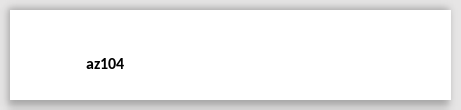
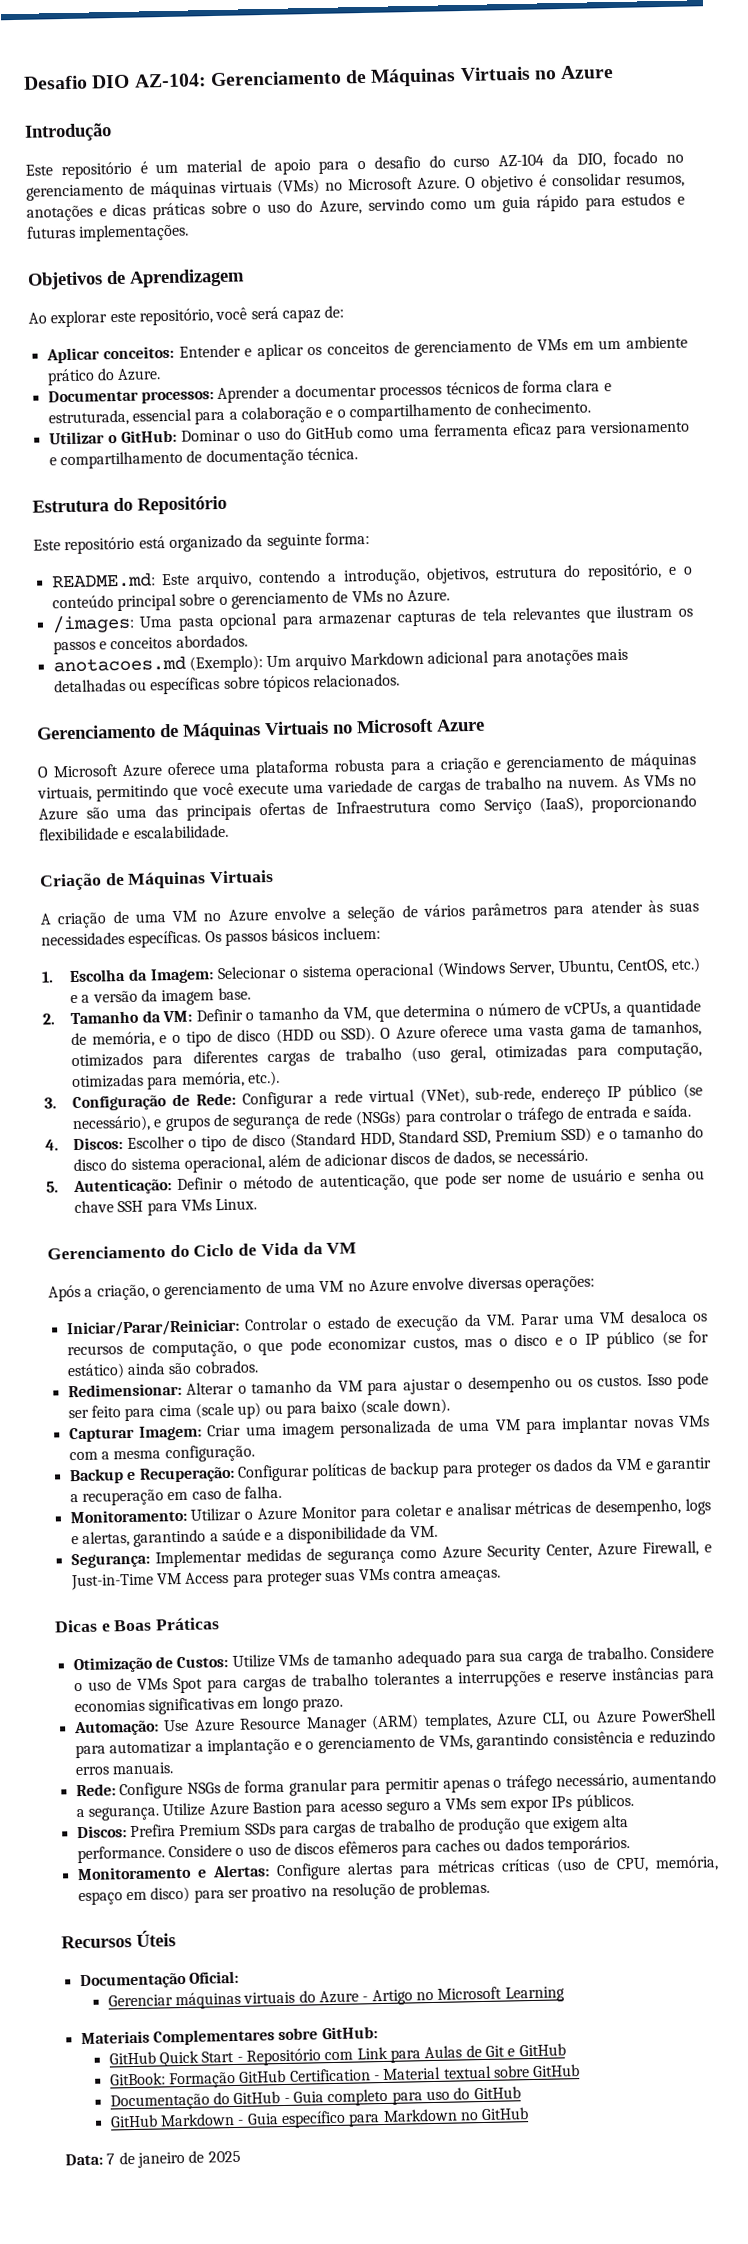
- az104
+ Desafio DIO AZ-104: Gerenciamento de Máquinas Virtuais no Azure
+ Introdução
+ Este repositório é um material de apoio para o desafio do curso AZ-104 da DIO, focado no gerenciamento de máquinas virtuais (VMs) no Microsoft Azure. O objetivo é consolidar resumos, anotações e dicas práticas sobre o uso do Azure, servindo como um guia rápido para estudos e futuras implementações.
+ Objetivos de Aprendizagem
+ Ao explorar este repositório, você será capaz de:
+ Aplicar conceitos: Entender e aplicar os conceitos de gerenciamento de VMs em um ambiente prático do Azure.
+ Documentar processos: Aprender a documentar processos técnicos de forma clara e estruturada, essencial para a colaboração e o compartilhamento de conhecimento.
+ Utilizar o GitHub: Dominar o uso do GitHub como uma ferramenta eficaz para versionamento e compartilhamento de documentação técnica.
+ Estrutura do Repositório
+ Este repositório está organizado da seguinte forma:
+ README.md: Este arquivo, contendo a introdução, objetivos, estrutura do repositório, e o conteúdo principal sobre o gerenciamento de VMs no Azure.
+ /images: Uma pasta opcional para armazenar capturas de tela relevantes que ilustram os passos e conceitos abordados.
+ anotacoes.md (Exemplo): Um arquivo Markdown adicional para anotações mais detalhadas ou específicas sobre tópicos relacionados.
+ Gerenciamento de Máquinas Virtuais no Microsoft Azure
+ O Microsoft Azure oferece uma plataforma robusta para a criação e gerenciamento de máquinas virtuais, permitindo que você execute uma variedade de cargas de trabalho na nuvem. As VMs no Azure são uma das principais ofertas de Infraestrutura como Serviço (IaaS), proporcionando flexibilidade e escalabilidade.
+ Criação de Máquinas Virtuais
+ A criação de uma VM no Azure envolve a seleção de vários parâmetros para atender às suas necessidades específicas. Os passos básicos incluem:
+ 1. Escolha da Imagem: Selecionar o sistema operacional (Windows Server, Ubuntu, CentOS, etc.) e a versão da imagem base.
+ 2. Tamanho da VM: Definir o tamanho da VM, que determina o número de vCPUs, a quantidade de memória, e o tipo de disco (HDD ou SSD). O Azure oferece uma vasta gama de tamanhos, otimizados para diferentes cargas de trabalho (uso geral, otimizadas para computação, otimizadas para memória, etc.).
+ 3. Configuração de Rede: Configurar a rede virtual (VNet), sub-rede, endereço IP público (se necessário), e grupos de segurança de rede (NSGs) para controlar o tráfego de entrada e saída.
+ 4. Discos: Escolher o tipo de disco (Standard HDD, Standard SSD, Premium SSD) e o tamanho do disco do sistema operacional, além de adicionar discos de dados, se necessário.
+ 5. Autenticação: Definir o método de autenticação, que pode ser nome de usuário e senha ou chave SSH para VMs Linux.
+ Gerenciamento do Ciclo de Vida da VM
+ Após a criação, o gerenciamento de uma VM no Azure envolve diversas operações:
+ Iniciar/Parar/Reiniciar: Controlar o estado de execução da VM. Parar uma VM desaloca os recursos de computação, o que pode economizar custos, mas o disco e o IP público (se for estático) ainda são cobrados.
+ Redimensionar: Alterar o tamanho da VM para ajustar o desempenho ou os custos. Isso pode ser feito para cima (scale up) ou para baixo (scale down).
+ Capturar Imagem: Criar uma imagem personalizada de uma VM para implantar novas VMs com a mesma configuração.
+ Backup e Recuperação: Configurar políticas de backup para proteger os dados da VM e garantir a recuperação em caso de falha.
+ Monitoramento: Utilizar o Azure Monitor para coletar e analisar métricas de desempenho, logs e alertas, garantindo a saúde e a disponibilidade da VM.
+ Segurança: Implementar medidas de segurança como Azure Security Center, Azure Firewall, e Just-in-Time VM Access para proteger suas VMs contra ameaças.
+ Dicas e Boas Práticas
+ Otimização de Custos: Utilize VMs de tamanho adequado para sua carga de trabalho. Considere o uso de VMs Spot para cargas de trabalho tolerantes a interrupções e reserve instâncias para economias significativas em longo prazo.
+ Automação: Use Azure Resource Manager (ARM) templates, Azure CLI, ou Azure PowerShell para automatizar a implantação e o gerenciamento de VMs, garantindo consistência e reduzindo erros manuais.
+ Rede: Configure NSGs de forma granular para permitir apenas o tráfego necessário, aumentando a segurança. Utilize Azure Bastion para acesso seguro a VMs sem expor IPs públicos.
+ Discos: Prefira Premium SSDs para cargas de trabalho de produção que exigem alta performance. Considere o uso de discos efêmeros para caches ou dados temporários.
+ Monitoramento e Alertas: Configure alertas para métricas críticas (uso de CPU, memória, espaço em disco) para ser proativo na resolução de problemas.
+ Recursos Úteis
+ Documentação Oficial:
+ Gerenciar máquinas virtuais do Azure - Artigo no Microsoft Learning
+ Materiais Complementares sobre GitHub:
+ GitHub Quick Start - Repositório com Link para Aulas de Git e GitHub
+ GitBook: Formação GitHub Certification - Material textual sobre GitHub
+ Documentação do GitHub - Guia completo para uso do GitHub
+ GitHub Markdown - Guia específico para Markdown no GitHub
+ Data: 7 de janeiro de 2025

